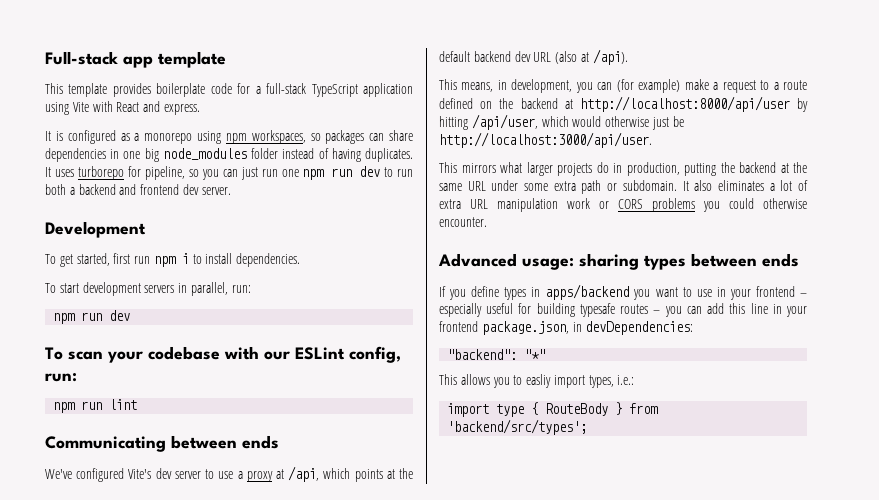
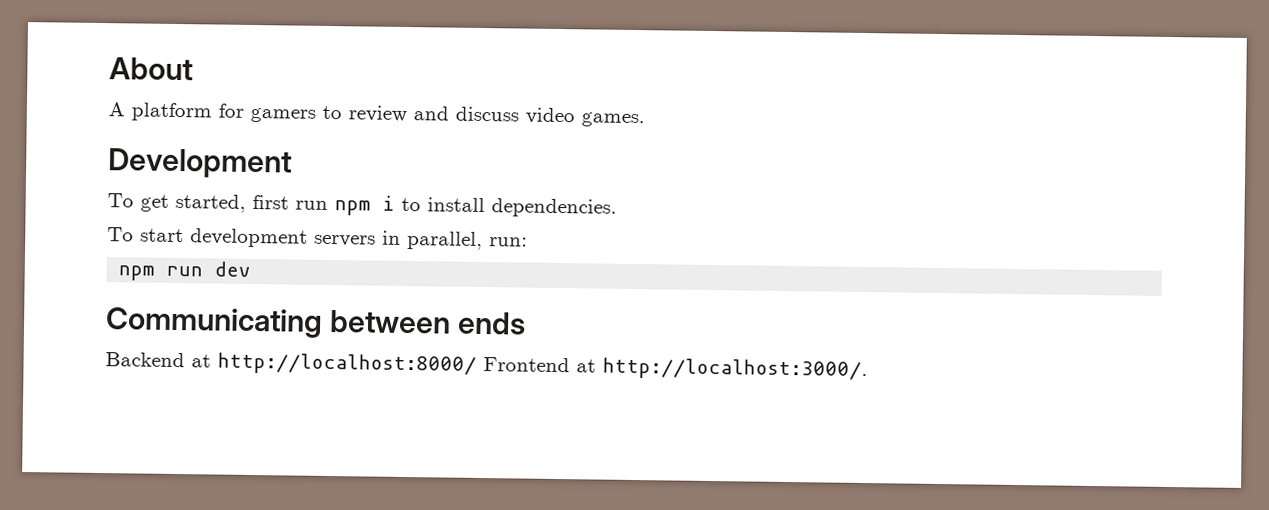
- Full-stack app template
- This template provides boilerplate code for a full-stack TypeScript application using Vite with React and express.
- It is configured as a monorepo using npm workspaces, so packages can share dependencies in one big node_modules folder instead of having duplicates. It uses turborepo for pipeline, so you can just run one npm run dev to run both a backend and frontend dev server.
+ About
+ A platform for gamers to review and discuss video games.
- To scan your codebase with our ESLint config, run:
- npm run lint
  Communicating between ends
- We've configured Vite's dev server to use a proxy at /api, which points at the default backend dev URL (also at /api).
- This means, in development, you can (for example) make a request to a route defined on the backend at http://localhost:8000/api/user by hitting /api/user, which would otherwise just be http://localhost:3000/api/user.
- This mirrors what larger projects do in production, putting the backend at the same URL under some extra path or subdomain. It also eliminates a lot of extra URL manipulation work or CORS problems you could otherwise encounter.
- Advanced usage: sharing types between ends
- If you define types in apps/backend you want to use in your frontend – especially useful for building typesafe routes – you can add this line in your frontend package.json, in devDependencies:
- "backend": "*"
- This allows you to easliy import types, i.e.:
- import type { RouteBody } from 'backend/src/types';
+ Backend at http://localhost:8000/ Frontend at http://localhost:3000/.

